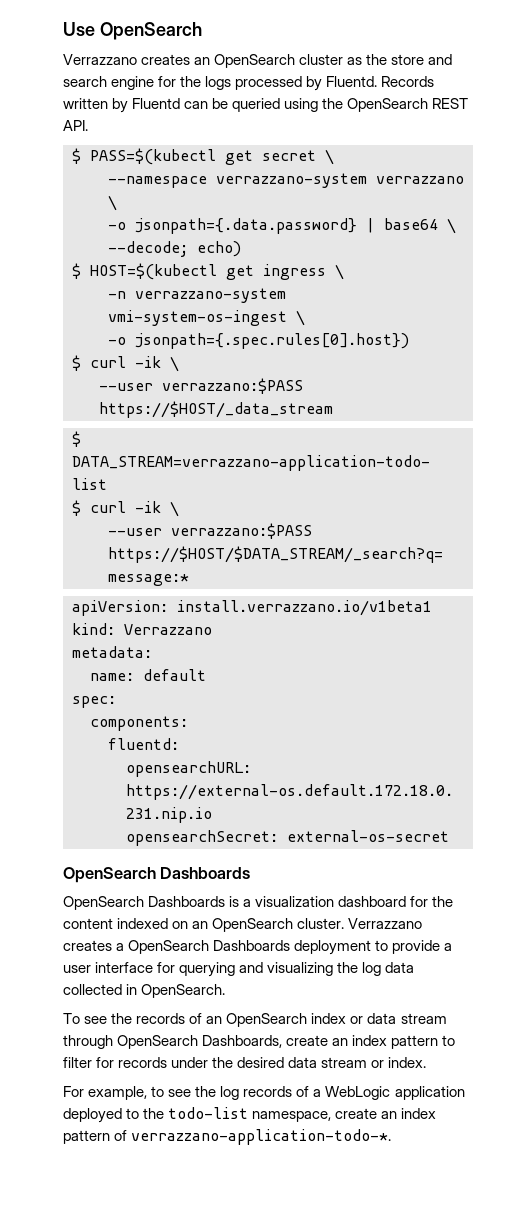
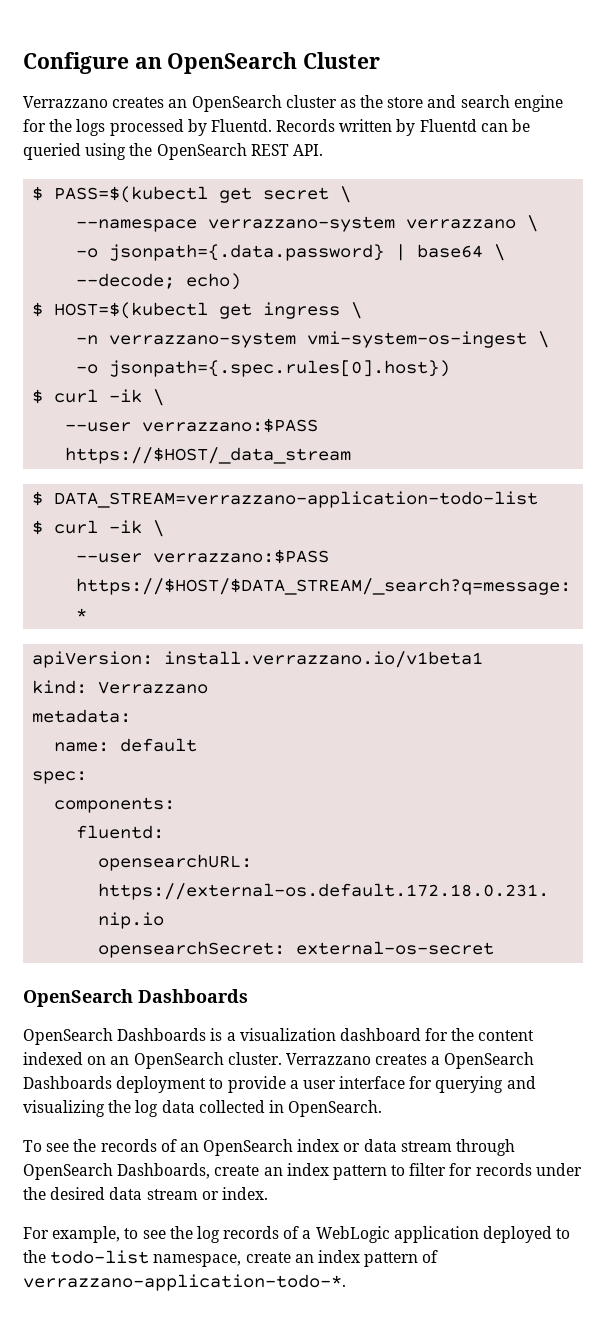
- Use OpenSearch
+ Configure an OpenSearch Cluster

